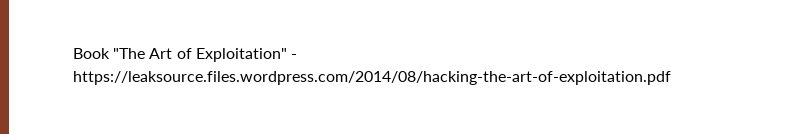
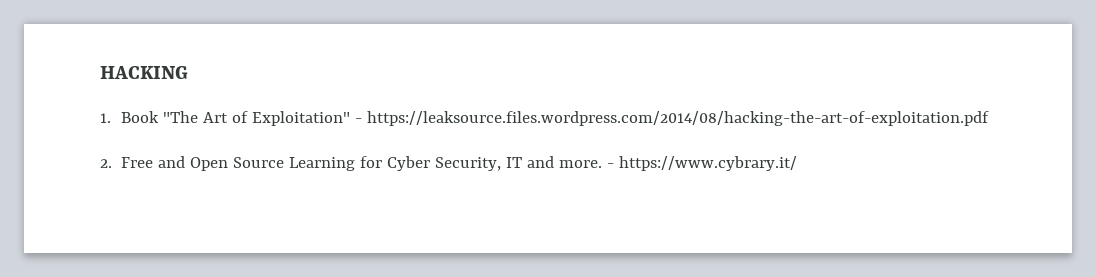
- Book "The Art of Exploitation" - https://leaksource.files.wordpress.com/2014/08/hacking-the-art-of-exploitation.pdf
+ HACKING
+ 1. Book "The Art of Exploitation" - https://leaksource.files.wordpress.com/2014/08/hacking-the-art-of-exploitation.pdf
+ 2. Free and Open Source Learning for Cyber Security, IT and more. - https://www.cybrary.it/

